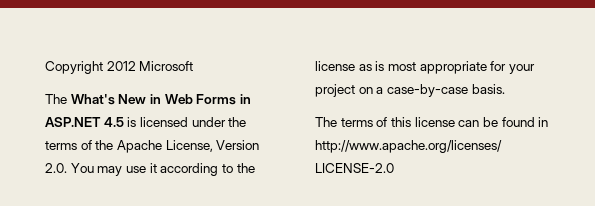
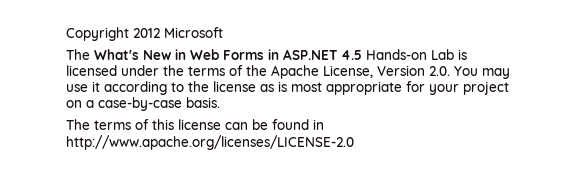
- The What's New in Web Forms in ASP.NET 4.5 is licensed under the terms of the Apache License, Version 2.0. You may use it according to the license as is most appropriate for your project on a case-by-case basis.
+ The What's New in Web Forms in ASP.NET 4.5 Hands-on Lab is licensed under the terms of the Apache License, Version 2.0. You may use it according to the license as is most appropriate for your project on a case-by-case basis.

